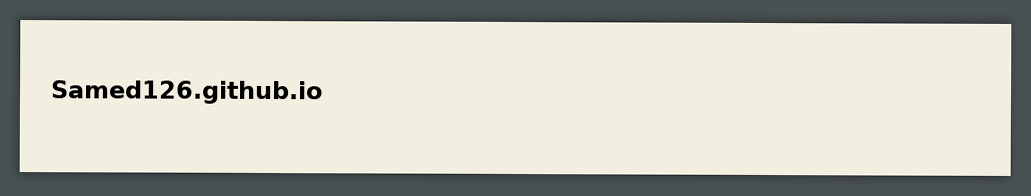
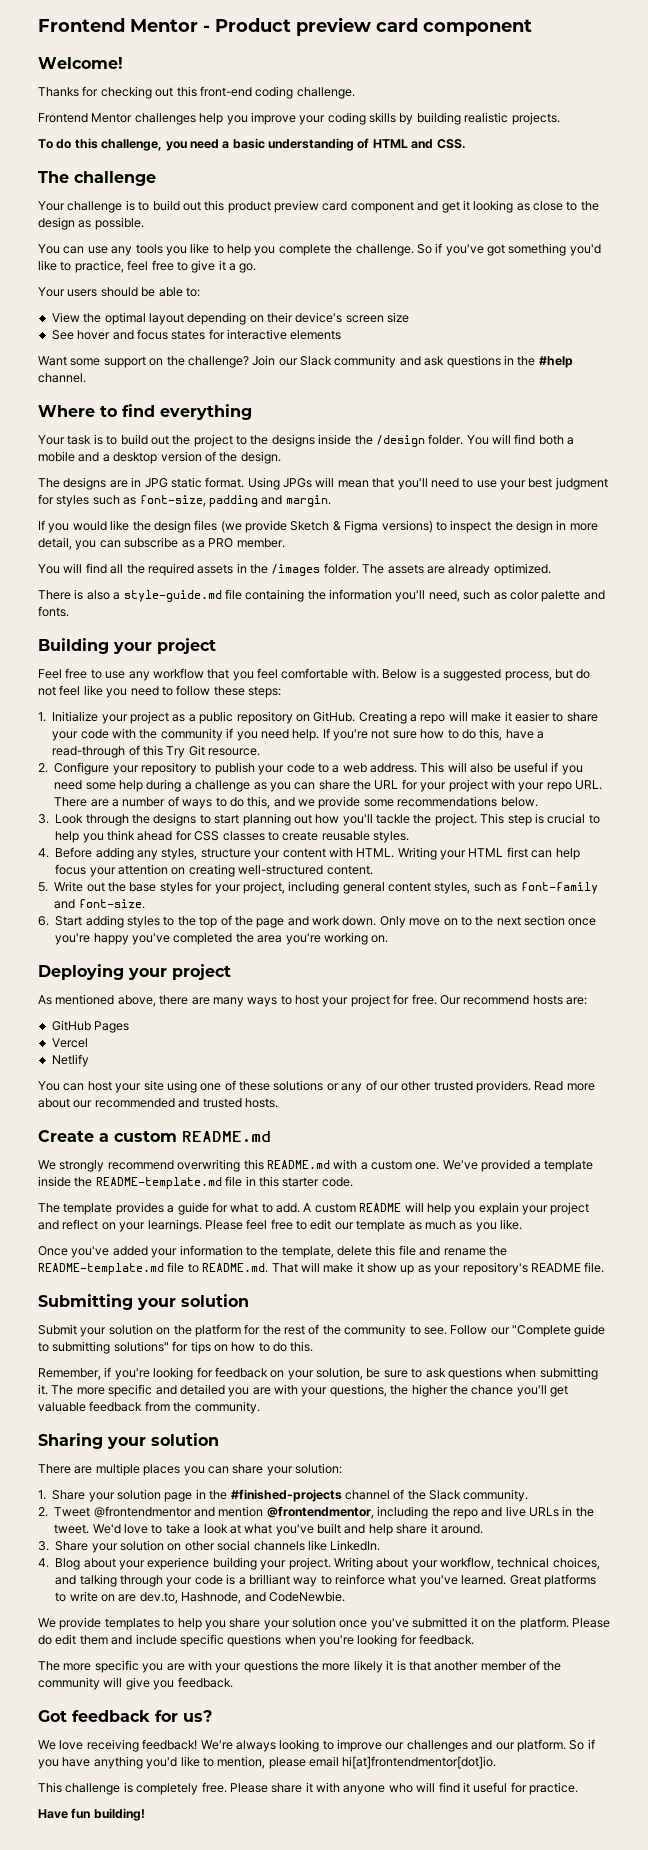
- Samed126.github.io
+ Frontend Mentor - Product preview card component
+ Welcome!
+ Thanks for checking out this front-end coding challenge.
+ Frontend Mentor challenges help you improve your coding skills by building realistic projects.
+ To do this challenge, you need a basic understanding of HTML and CSS.
+ The challenge
+ Your challenge is to build out this product preview card component and get it looking as close to the design as possible.
+ You can use any tools you like to help you complete the challenge. So if you've got something you'd like to practice, feel free to give it a go.
+ Your users should be able to:
+ View the optimal layout depending on their device's screen size
+ See hover and focus states for interactive elements
+ Want some support on the challenge? Join our Slack community and ask questions in the #help channel.
+ Where to find everything
+ Your task is to build out the project to the designs inside the /design folder. You will find both a mobile and a desktop version of the design.
+ The designs are in JPG static format. Using JPGs will mean that you'll need to use your best judgment for styles such as font-size, padding and margin.
+ If you would like the design files (we provide Sketch & Figma versions) to inspect the design in more detail, you can subscribe as a PRO member.
+ You will find all the required assets in the /images folder. The assets are already optimized.
+ There is also a style-guide.md file containing the information you'll need, such as color palette and fonts.
+ Building your project
+ Feel free to use any workflow that you feel comfortable with. Below is a suggested process, but do not feel like you need to follow these steps:
+ 1. Initialize your project as a public repository on GitHub. Creating a repo will make it easier to share your code with the community if you need help. If you're not sure how to do this, have a read-through of this Try Git resource.
+ 2. Configure your repository to publish your code to a web address. This will also be useful if you need some help during a challenge as you can share the URL for your project with your repo URL. There are a number of ways to do this, and we provide some recommendations below.
+ 3. Look through the designs to start planning out how you'll tackle the project. This step is crucial to help you think ahead for CSS classes to create reusable styles.
+ 4. Before adding any styles, structure your content with HTML. Writing your HTML first can help focus your attention on creating well-structured content.
+ 5. Write out the base styles for your project, including general content styles, such as font-family and font-size.
+ 6. Start adding styles to the top of the page and work down. Only move on to the next section once you're happy you've completed the area you're working on.
+ Deploying your project
+ As mentioned above, there are many ways to host your project for free. Our recommend hosts are:
+ GitHub Pages
+ Vercel
+ Netlify
+ You can host your site using one of these solutions or any of our other trusted providers. Read more about our recommended and trusted hosts.
+ Create a custom README.md
+ We strongly recommend overwriting this README.md with a custom one. We've provided a template inside the README-template.md file in this starter code.
+ The template provides a guide for what to add. A custom README will help you explain your project and reflect on your learnings. Please feel free to edit our template as much as you like.
+ Once you've added your information to the template, delete this file and rename the README-template.md file to README.md. That will make it show up as your repository's README file.
+ Submitting your solution
+ Submit your solution on the platform for the rest of the community to see. Follow our "Complete guide to submitting solutions" for tips on how to do this.
+ Remember, if you're looking for feedback on your solution, be sure to ask questions when submitting it. The more specific and detailed you are with your questions, the higher the chance you'll get valuable feedback from the community.
+ Sharing your solution
+ There are multiple places you can share your solution:
+ 1. Share your solution page in the #finished-projects channel of the Slack community.
+ 2. Tweet @frontendmentor and mention @frontendmentor, including the repo and live URLs in the tweet. We'd love to take a look at what you've built and help share it around.
+ 3. Share your solution on other social channels like LinkedIn.
+ 4. Blog about your experience building your project. Writing about your workflow, technical choices, and talking through your code is a brilliant way to reinforce what you've learned. Great platforms to write on are dev.to, Hashnode, and CodeNewbie.
+ We provide templates to help you share your solution once you've submitted it on the platform. Please do edit them and include specific questions when you're looking for feedback.
+ The more specific you are with your questions the more likely it is that another member of the community will give you feedback.
+ Got feedback for us?
+ We love receiving feedback! We're always looking to improve our challenges and our platform. So if you have anything you'd like to mention, please email hi[at]frontendmentor[dot]io.
+ This challenge is completely free. Please share it with anyone who will find it useful for practice.
+ Have fun building!

